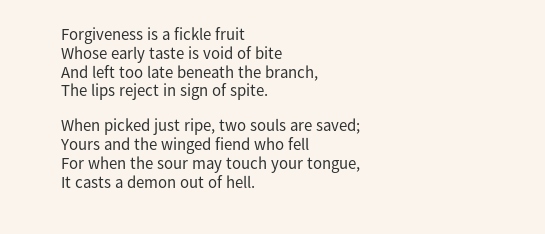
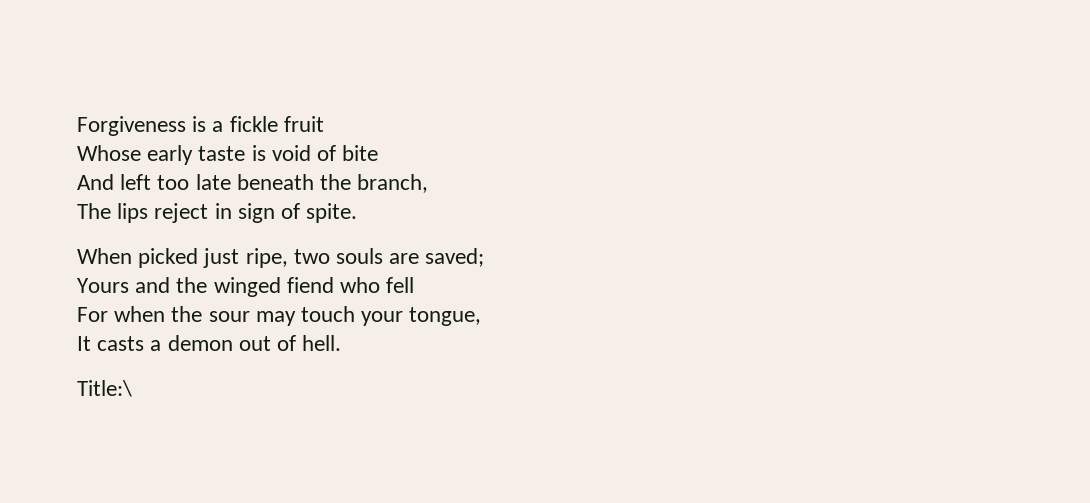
+ Title:\

